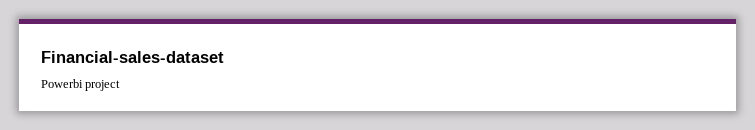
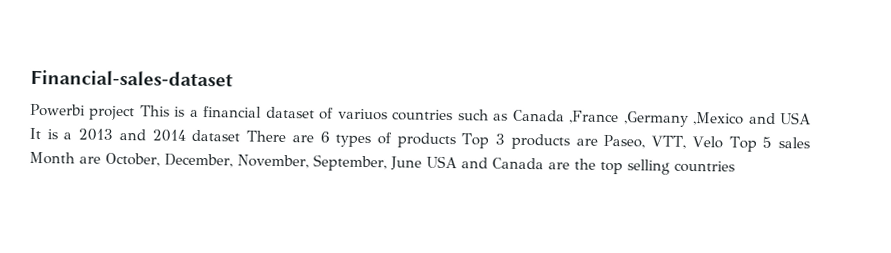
- Powerbi project
+ Powerbi project This is a financial dataset of variuos countries such as Canada ,France ,Germany ,Mexico and USA It is a 2013 and 2014 dataset There are 6 types of products Top 3 products are Paseo, VTT, Velo Top 5 sales Month are October, December, November, September, June USA and Canada are the top selling countries

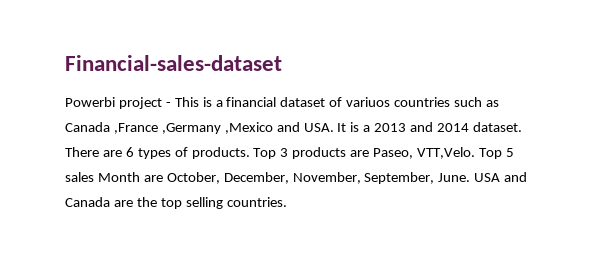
- Powerbi project This is a financial dataset of variuos countries such as Canada ,France ,Germany ,Mexico and USA It is a 2013 and 2014 dataset There are 6 types of products Top 3 products are Paseo, VTT, Velo Top 5 sales Month are October, December, November, September, June USA and Canada are the top selling countries
+ Powerbi project - This is a financial dataset of variuos countries such as Canada ,France ,Germany ,Mexico and USA. It is a 2013 and 2014 dataset. There are 6 types of products. Top 3 products are Paseo, VTT,Velo. Top 5 sales Month are October, December, November, September, June. USA and Canada are the top selling countries.

